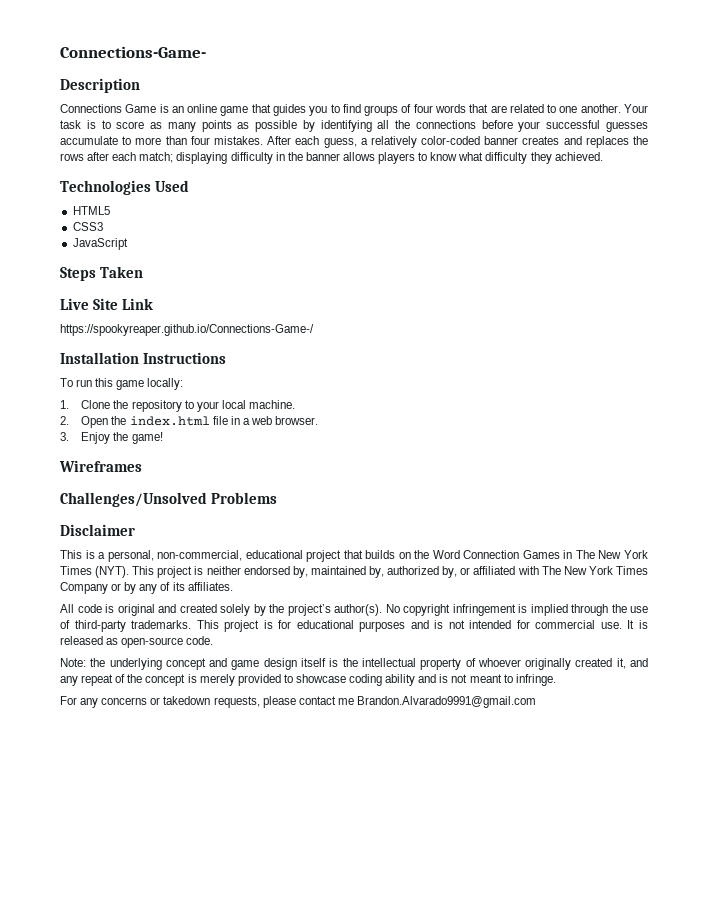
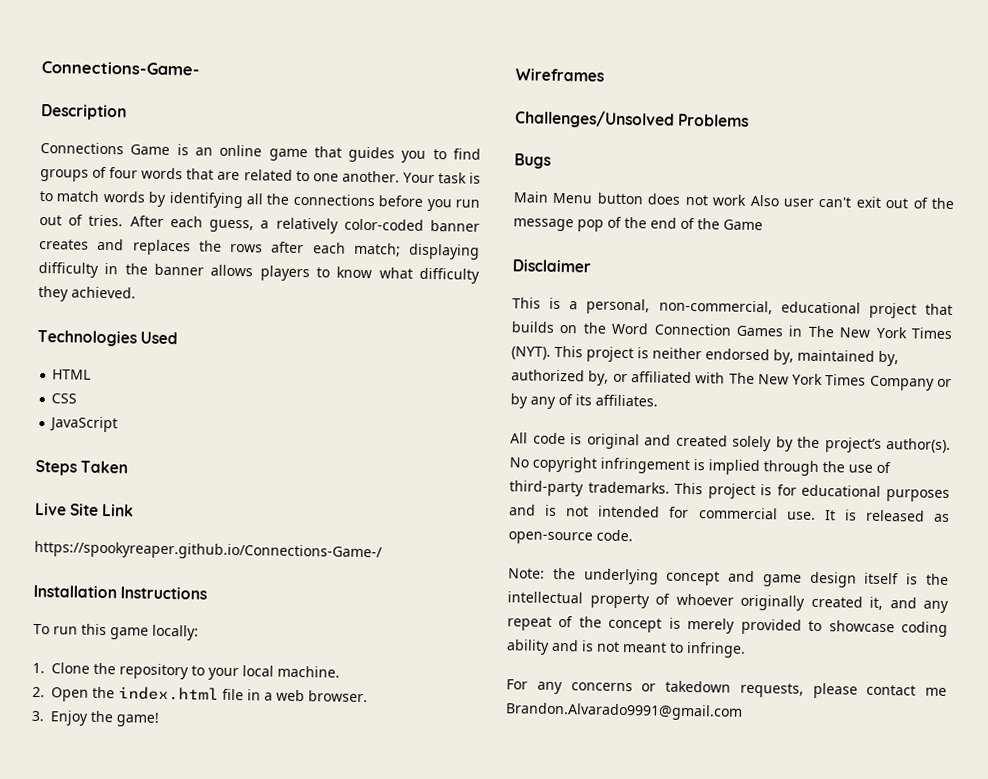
- Your task is to score as many points as possible by identifying all the connections before your successful guesses accumulate to more than four mistakes.
+ Your task is to match words by identifying all the connections before you run out of tries.
- HTML5
- CSS3
+ HTML
+ CSS
+ Bugs
+ Main Menu button does not work Also user can't exit out of the message pop of the end of the Game

